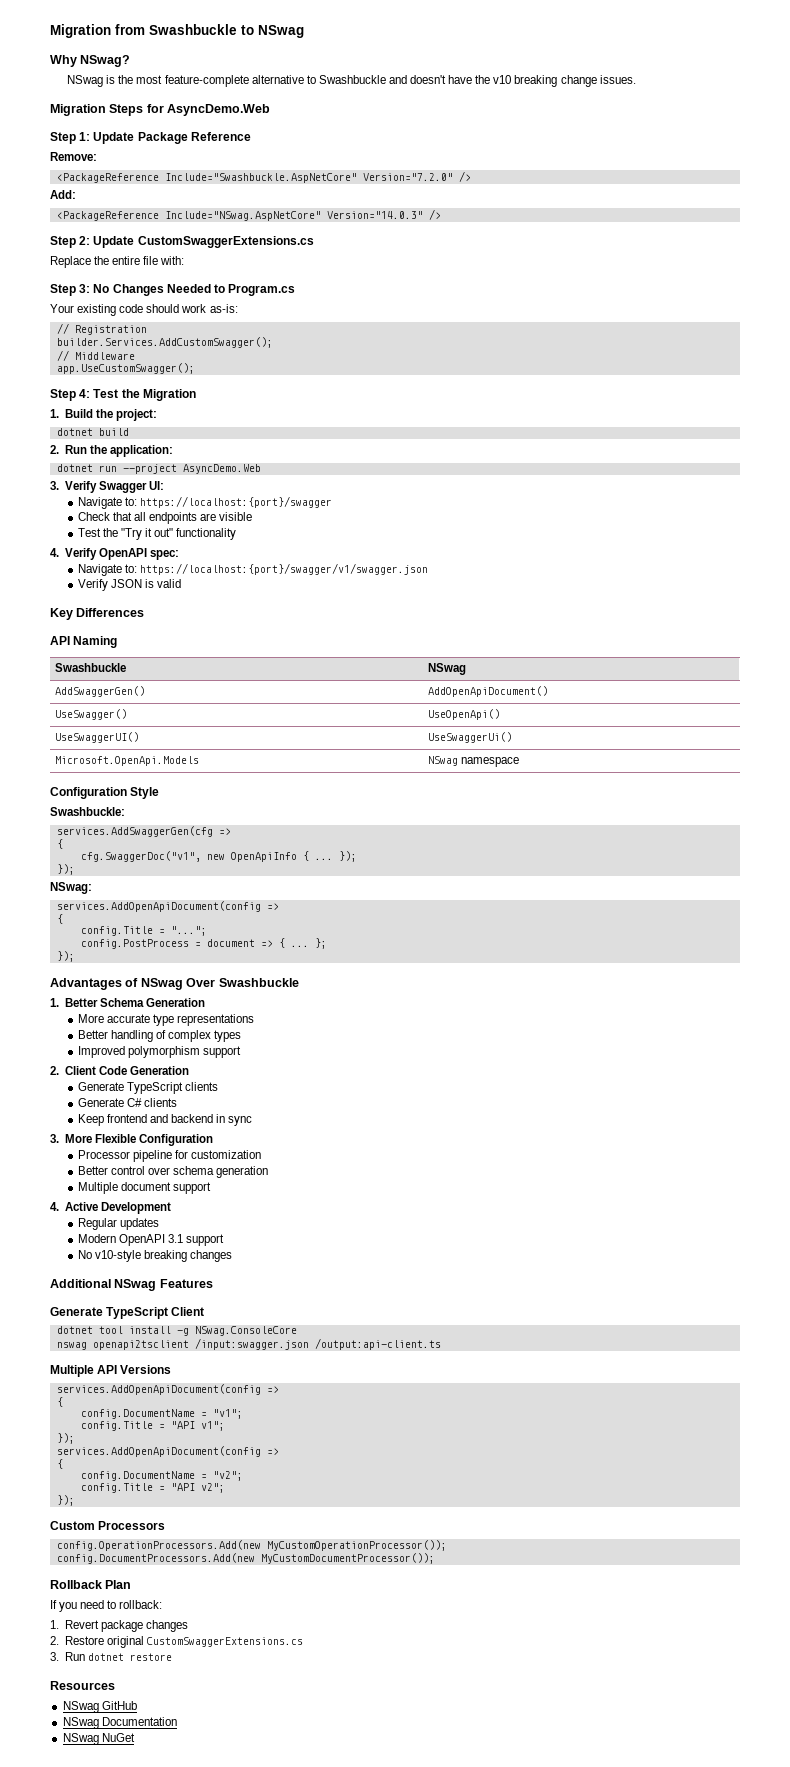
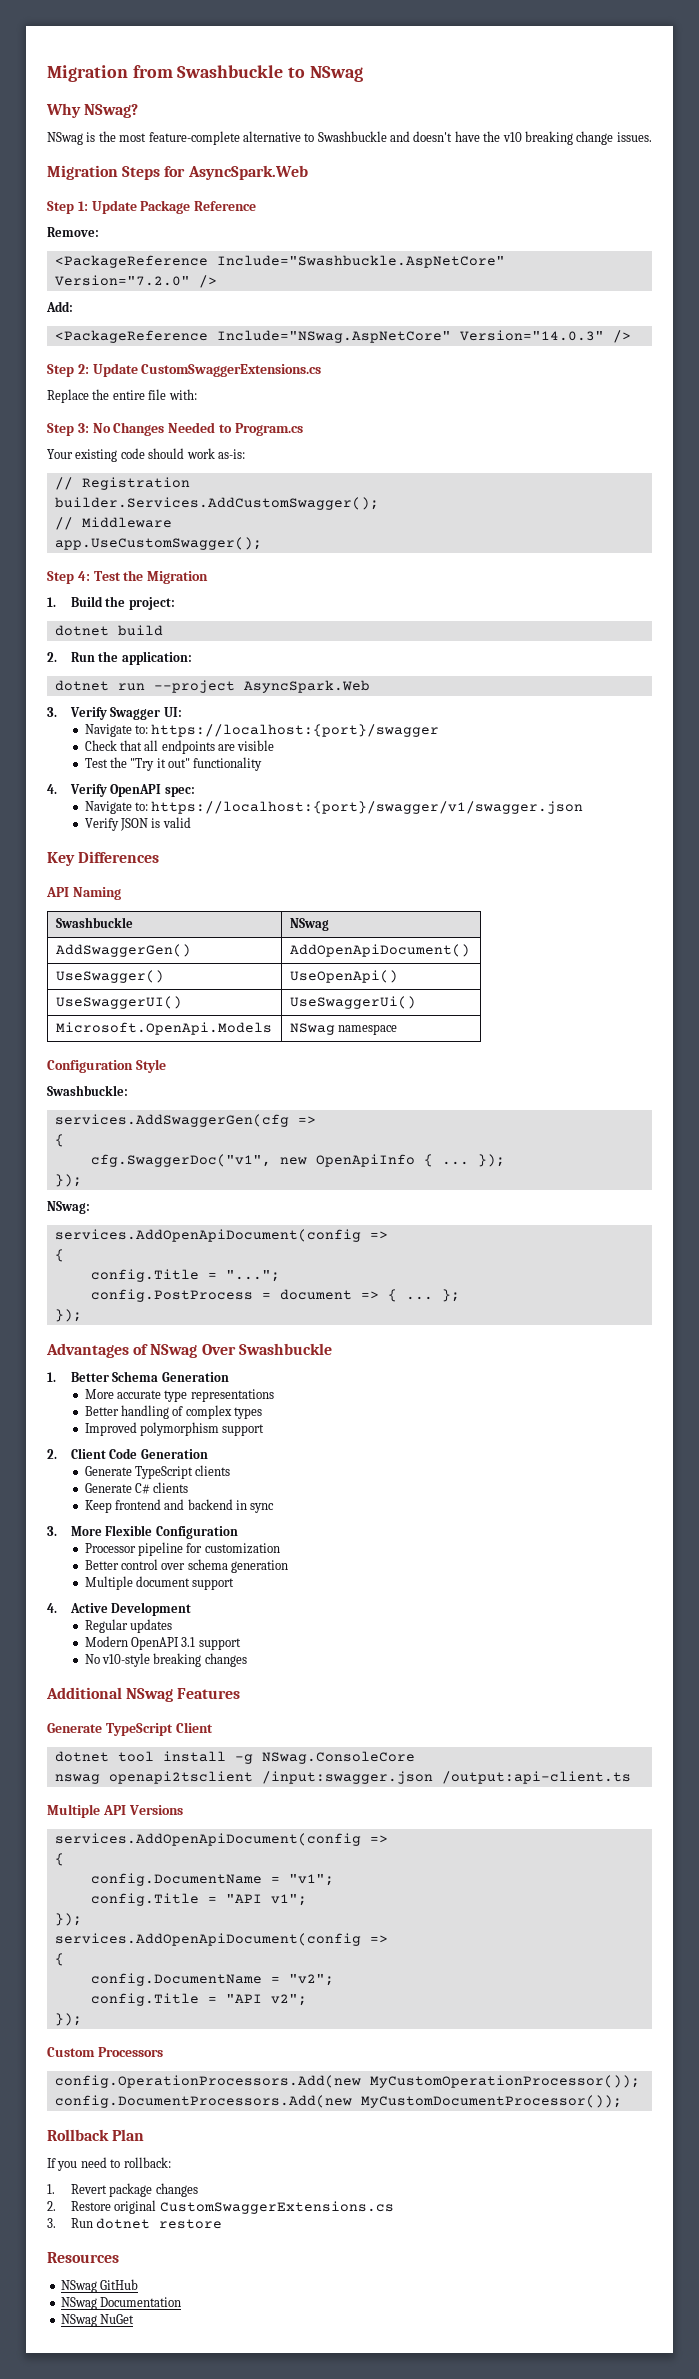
- Migration Steps for AsyncDemo.Web
+ Migration Steps for AsyncSpark.Web
- dotnet run --project AsyncDemo.Web
+ dotnet run --project AsyncSpark.Web

